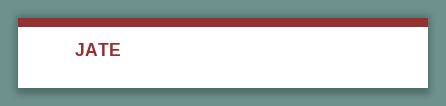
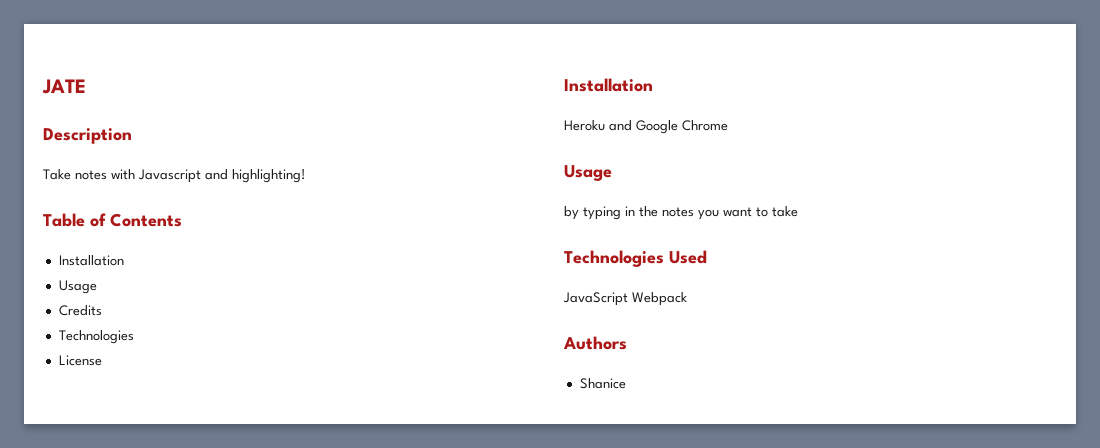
+ Description
+ Take notes with Javascript and highlighting!
+ Table of Contents
+ Installation
+ Usage
+ Credits
+ Technologies
+ License
+ Installation
+ Heroku and Google Chrome
+ Usage
+ by typing in the notes you want to take
+ Technologies Used
+ JavaScript Webpack
+ Authors
+ Shanice

